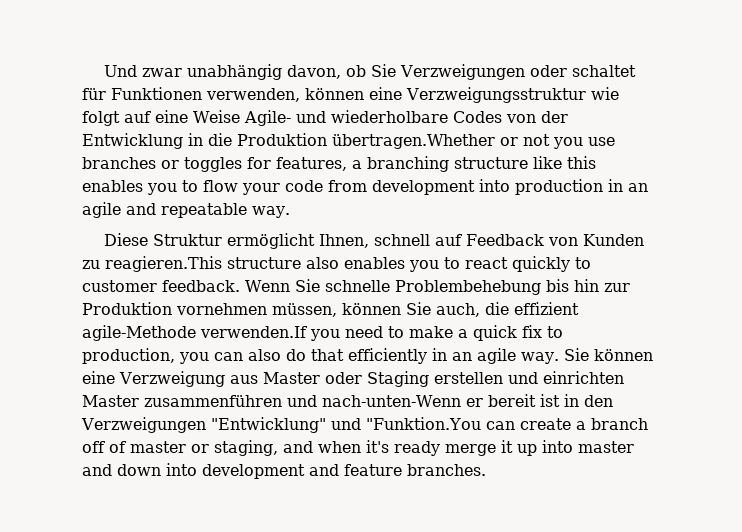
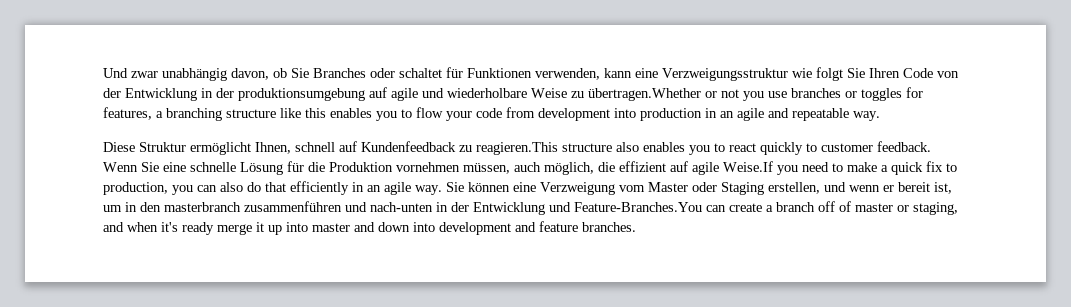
- Und zwar unabhängig davon, ob Sie Verzweigungen oder schaltet für Funktionen verwenden, können eine Verzweigungsstruktur wie folgt auf eine Weise Agile- und wiederholbare Codes von der Entwicklung in die Produktion übertragen.Whether or not you use branches or toggles for features, a branching structure like this enables you to flow your code from development into production in an agile and repeatable way.
+ Und zwar unabhängig davon, ob Sie Branches oder schaltet für Funktionen verwenden, kann eine Verzweigungsstruktur wie folgt Sie Ihren Code von der Entwicklung in der produktionsumgebung auf agile und wiederholbare Weise zu übertragen.Whether or not you use branches or toggles for features, a branching structure like this enables you to flow your code from development into production in an agile and repeatable way.
- Diese Struktur ermöglicht Ihnen, schnell auf Feedback von Kunden zu reagieren.This structure also enables you to react quickly to customer feedback.
+ Diese Struktur ermöglicht Ihnen, schnell auf Kundenfeedback zu reagieren.This structure also enables you to react quickly to customer feedback.
- Wenn Sie schnelle Problembehebung bis hin zur Produktion vornehmen müssen, können Sie auch, die effizient agile-Methode verwenden.If you need to make a quick fix to production, you can also do that efficiently in an agile way.
+ Wenn Sie eine schnelle Lösung für die Produktion vornehmen müssen, auch möglich, die effizient auf agile Weise.If you need to make a quick fix to production, you can also do that efficiently in an agile way.
- Sie können eine Verzweigung aus Master oder Staging erstellen und einrichten Master zusammenführen und nach-unten-Wenn er bereit ist in den Verzweigungen "Entwicklung" und "Funktion.You can create a branch off of master or staging, and when it's ready merge it up into master and down into development and feature branches.
+ Sie können eine Verzweigung vom Master oder Staging erstellen, und wenn er bereit ist, um in den masterbranch zusammenführen und nach-unten in der Entwicklung und Feature-Branches.You can create a branch off of master or staging, and when it's ready merge it up into master and down into development and feature branches.

